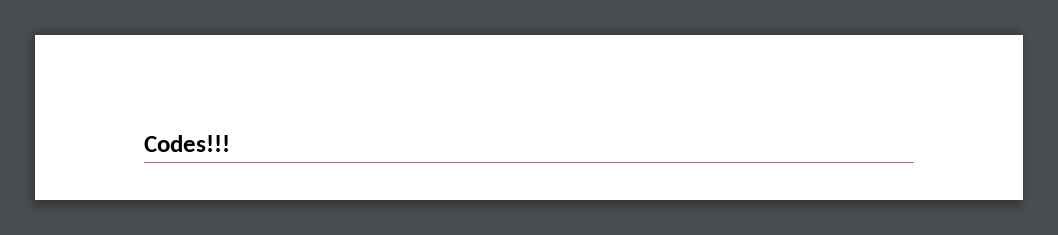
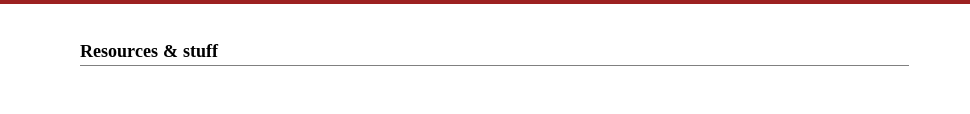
- Codes!!!
+ Resources & stuff

